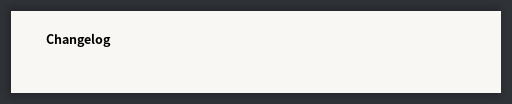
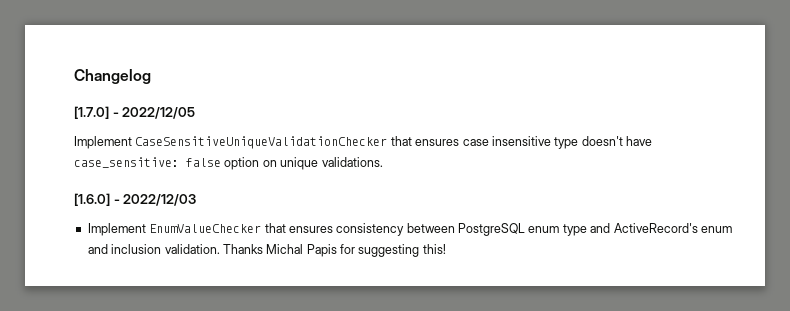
+ [1.7.0] - 2022/12/05
+ Implement CaseSensitiveUniqueValidationChecker that ensures case insensitive type doesn't have case_sensitive: false option on unique validations.
+ [1.6.0] - 2022/12/03
+ Implement EnumValueChecker that ensures consistency between PostgreSQL enum type and ActiveRecord's enum and inclusion validation. Thanks Michal Papis for suggesting this!

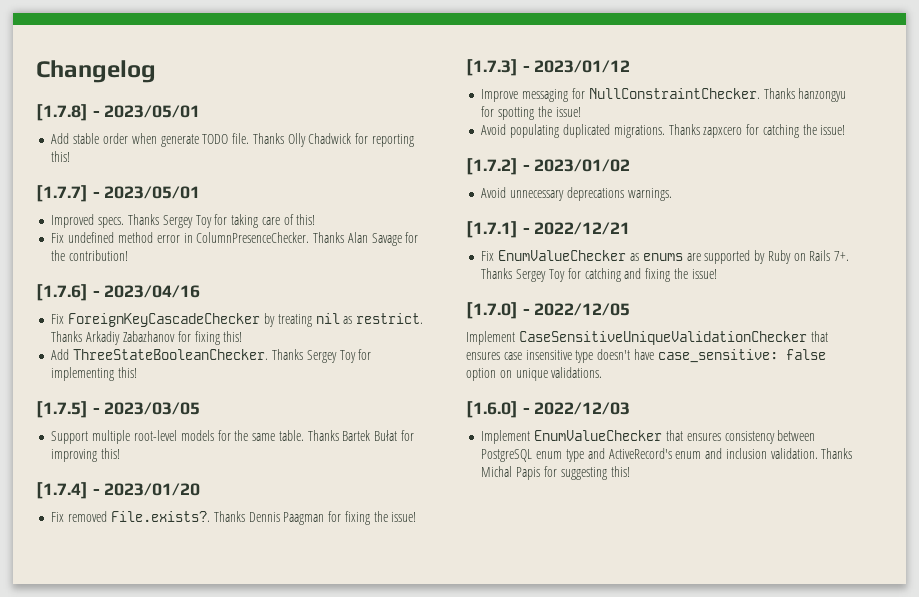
+ [1.7.8] - 2023/05/01
+ Add stable order when generate TODO file. Thanks Olly Chadwick for reporting this!
+ [1.7.7] - 2023/05/01
+ Improved specs. Thanks Sergey Toy for taking care of this!
+ Fix undefined method error in ColumnPresenceChecker. Thanks Alan Savage for the contribution!
+ [1.7.6] - 2023/04/16
+ Fix ForeignKeyCascadeChecker by treating nil as restrict. Thanks Arkadiy Zabazhanov for fixing this!
+ Add ThreeStateBooleanChecker. Thanks Sergey Toy for implementing this!
+ [1.7.5] - 2023/03/05
+ Support multiple root-level models for the same table. Thanks Bartek Bułat for improving this!
+ [1.7.4] - 2023/01/20
+ Fix removed File.exists?. Thanks Dennis Paagman for fixing the issue!
+ [1.7.3] - 2023/01/12
+ Improve messaging for NullConstraintChecker. Thanks hanzongyu for spotting the issue!
+ Avoid populating duplicated migrations. Thanks zapxcero for catching the issue!
+ [1.7.2] - 2023/01/02
+ Avoid unnecessary deprecations warnings.
+ [1.7.1] - 2022/12/21
+ Fix EnumValueChecker as enums are supported by Ruby on Rails 7+. Thanks Sergey Toy for catching and fixing the issue!

